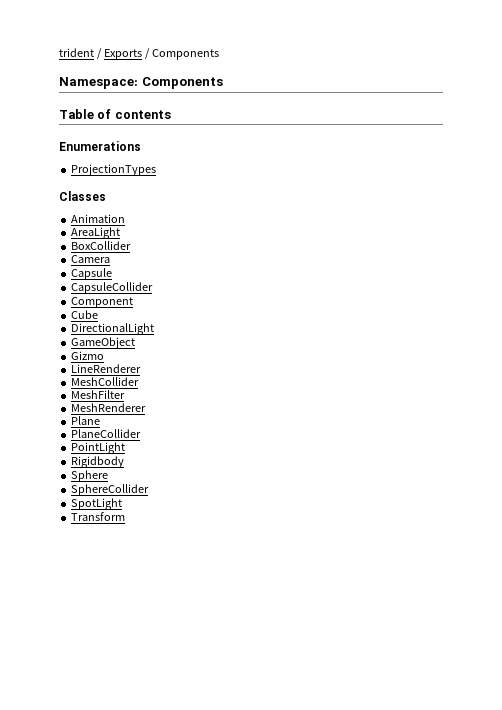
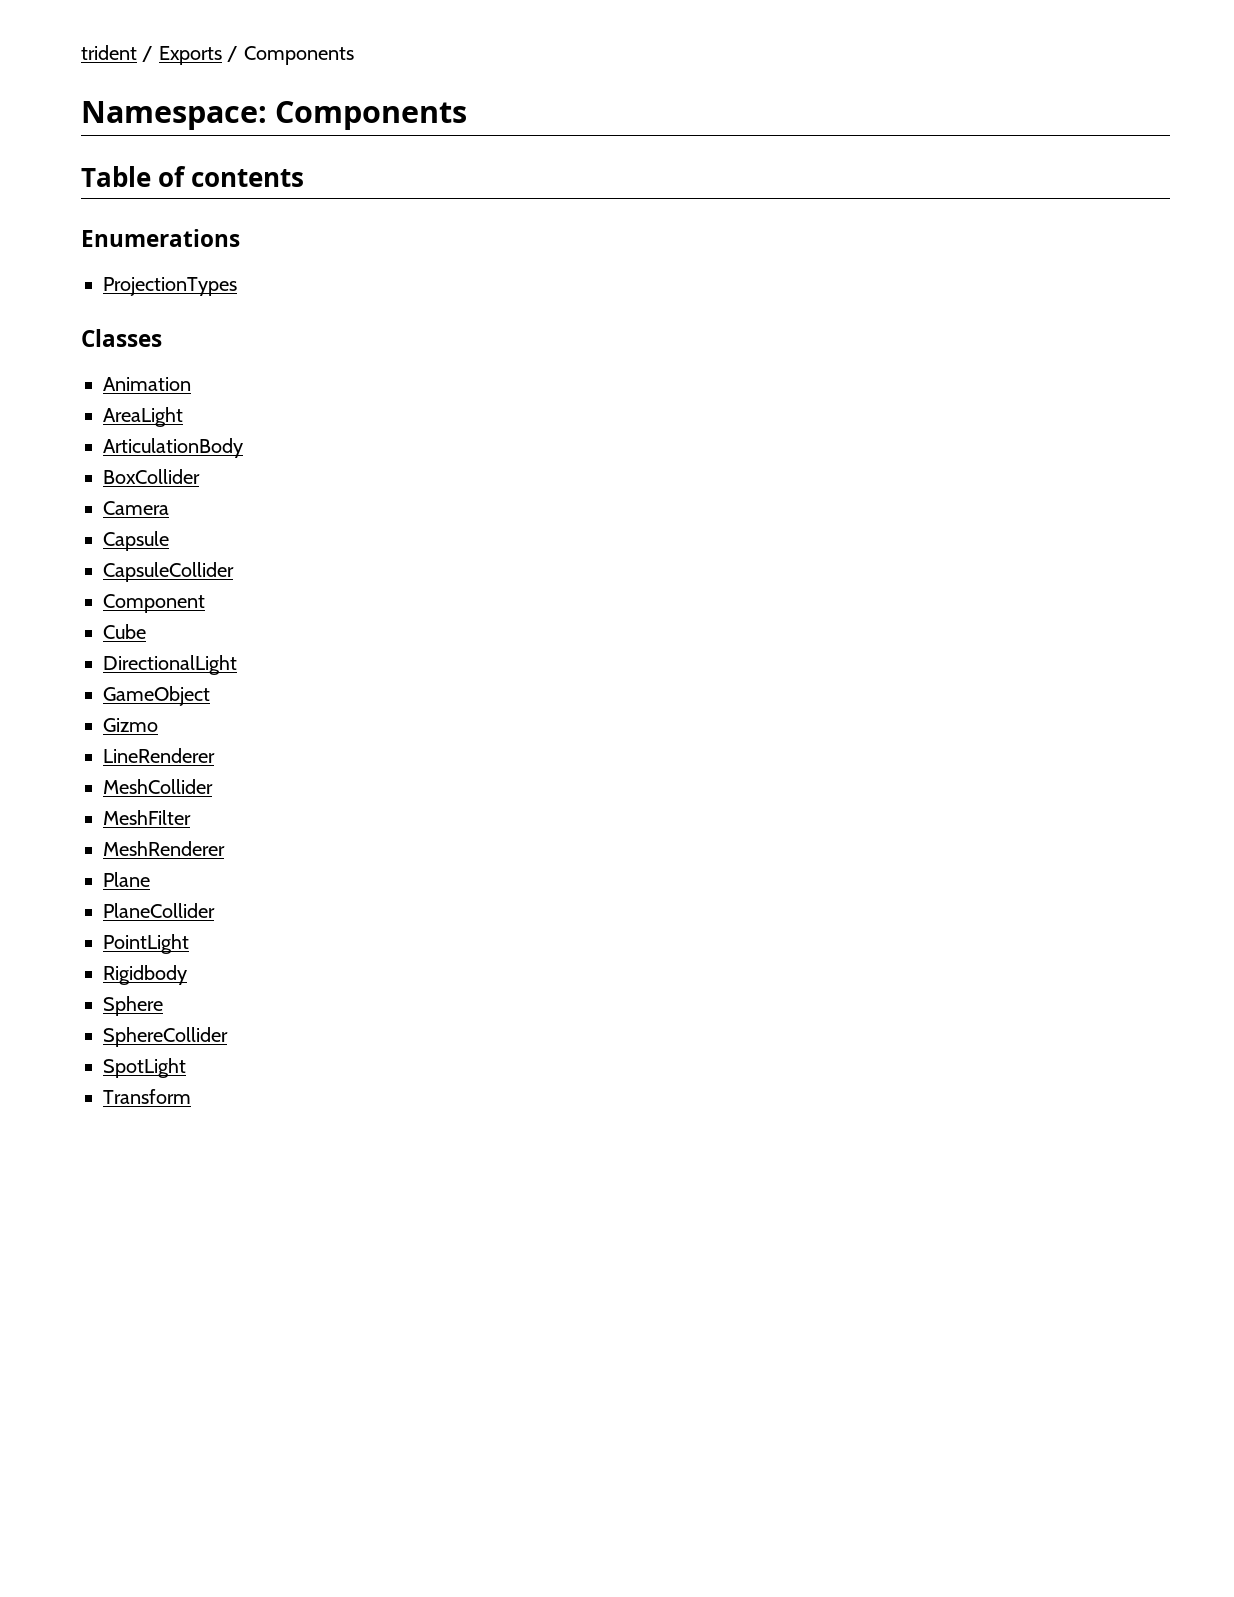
+ ArticulationBody

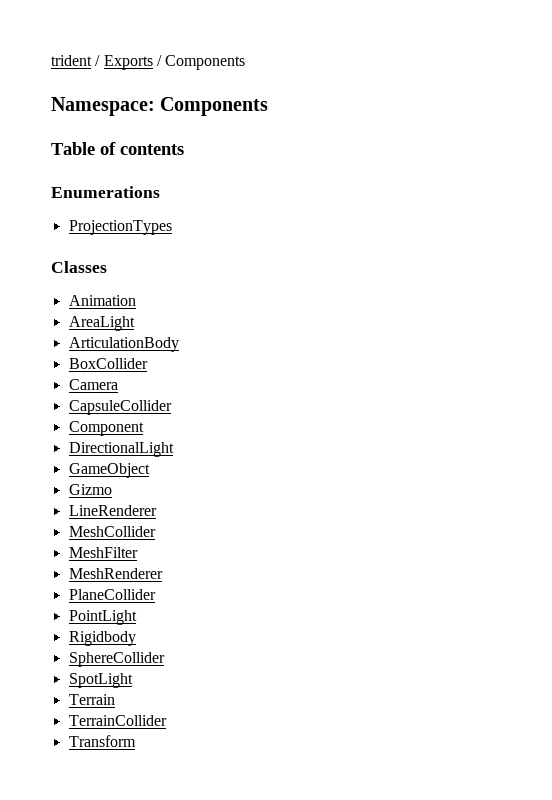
- Capsule
- Cube
- Plane
- Sphere
+ Terrain
+ TerrainCollider

